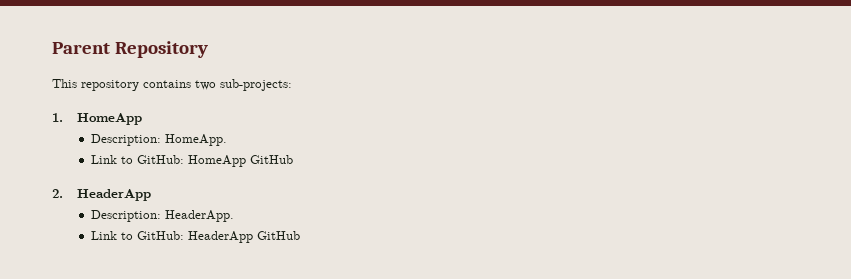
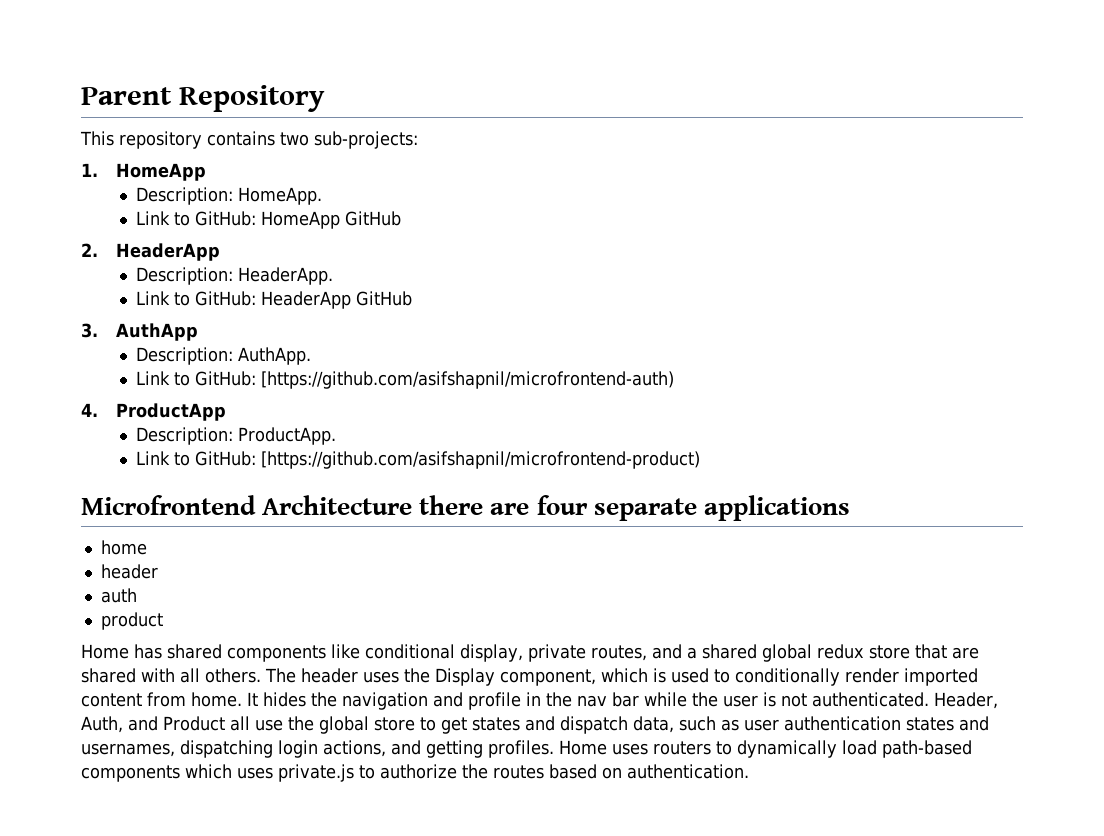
+ 3. AuthApp
+ Description: AuthApp.
+ Link to GitHub: [https://github.com/asifshapnil/microfrontend-auth)
+ 4. ProductApp
+ Description: ProductApp.
+ Link to GitHub: [https://github.com/asifshapnil/microfrontend-product)
+ Microfrontend Architecture there are four separate applications
+ home
+ header
+ auth
+ product
+ Home has shared components like conditional display, private routes, and a shared global redux store that are shared with all others. The header uses the Display component, which is used to conditionally render imported content from home. It hides the navigation and profile in the nav bar while the user is not authenticated. Header, Auth, and Product all use the global store to get states and dispatch data, such as user authentication states and usernames, dispatching login actions, and getting profiles. Home uses routers to dynamically load path-based components which uses private.js to authorize the routes based on authentication.

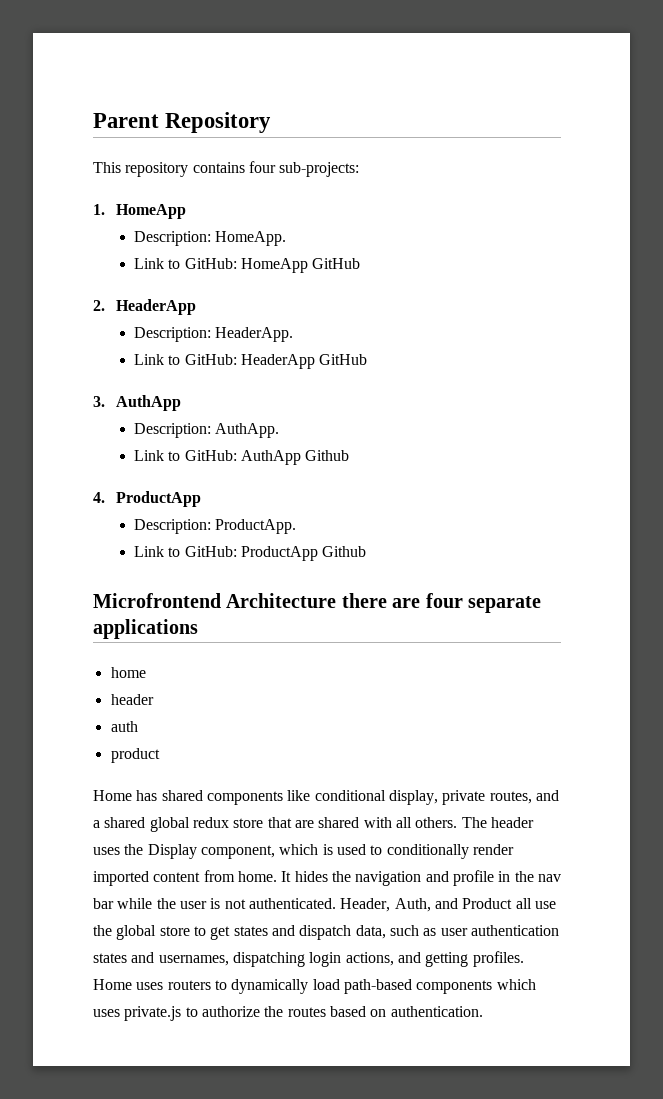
- This repository contains two sub-projects:
+ This repository contains four sub-projects:
- Link to GitHub: [https://github.com/asifshapnil/microfrontend-auth)
+ Link to GitHub: AuthApp Github
- Link to GitHub: [https://github.com/asifshapnil/microfrontend-product)
+ Link to GitHub: ProductApp Github

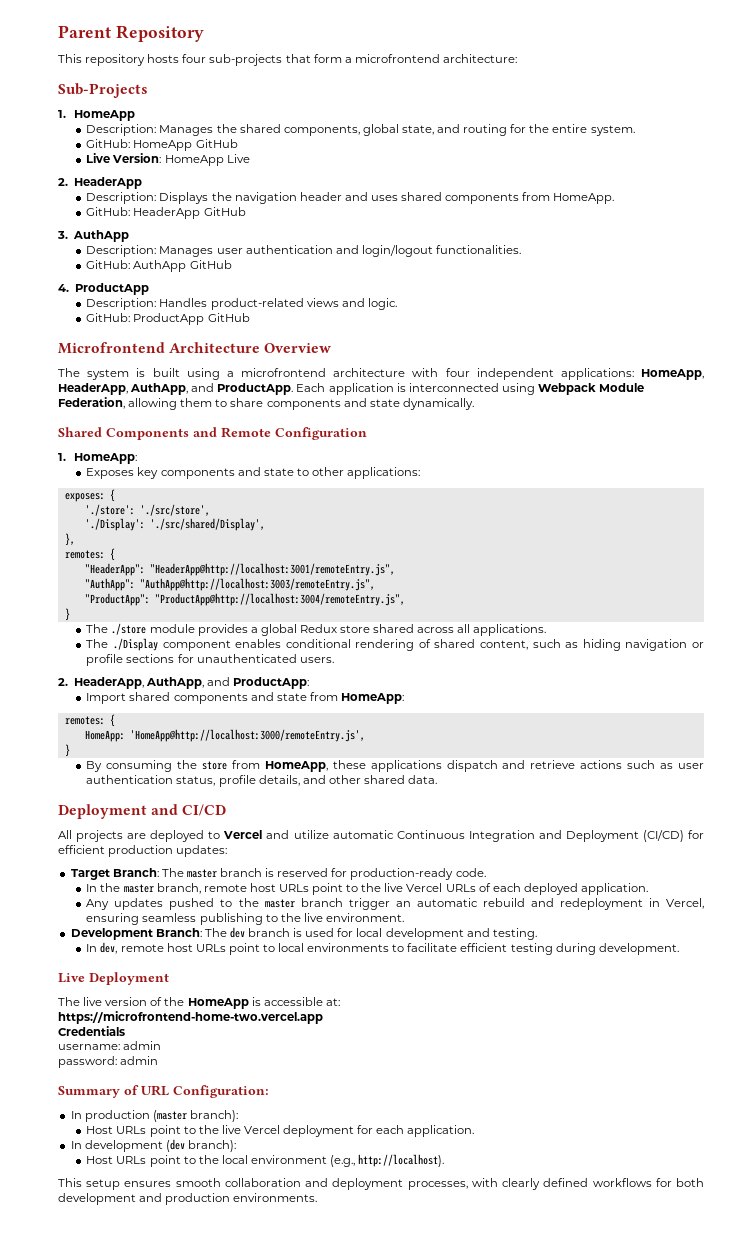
- This repository contains four sub-projects:
+ This repository hosts four sub-projects that form a microfrontend architecture:
+ Sub-Projects
  1. HomeApp
- Description: HomeApp.
- Link to GitHub: HomeApp GitHub
+ Description: Manages the shared components, global state, and routing for the entire system.
+ GitHub: HomeApp GitHub
+ Live Version: HomeApp Live
- Description: HeaderApp.
- Link to GitHub: HeaderApp GitHub
+ Description: Displays the navigation header and uses shared components from HomeApp.
+ GitHub: HeaderApp GitHub
- Description: AuthApp.
- Link to GitHub: AuthApp Github
+ Description: Manages user authentication and login/logout functionalities.
+ GitHub: AuthApp GitHub
- Description: ProductApp.
- Link to GitHub: ProductApp Github
+ Description: Handles product-related views and logic.
+ GitHub: ProductApp GitHub
- Microfrontend Architecture there are four separate applications
- home
- header
- auth
- product
- Home has shared components like conditional display, private routes, and a shared global redux store that are shared with all others. The header uses the Display component, which is used to conditionally render imported content from home. It hides the navigation and profile in the nav bar while the user is not authenticated. Header, Auth, and Product all use the global store to get states and dispatch data, such as user authentication states and usernames, dispatching login actions, and getting profiles. Home uses routers to dynamically load path-based components which uses private.js to authorize the routes based on authentication.
+ Microfrontend Architecture Overview
+ The system is built using a microfrontend architecture with four independent applications: HomeApp, HeaderApp, AuthApp, and ProductApp. Each application is interconnected using Webpack Module Federation, allowing them to share components and state dynamically.
+ Shared Components and Remote Configuration
+ 1. HomeApp:
+ Exposes key components and state to other applications:
+ exposes: {
+ './store': './src/store',
+ './Display': './src/shared/Display',
+ },
+ remotes: {
+ "HeaderApp": "HeaderApp@http://localhost:3001/remoteEntry.js",
+ "AuthApp": "AuthApp@http://localhost:3003/remoteEntry.js",
+ "ProductApp": "ProductApp@http://localhost:3004/remoteEntry.js",
+ }
+ The ./store module provides a global Redux store shared across all applications.
+ The ./Display component enables conditional rendering of shared content, such as hiding navigation or profile sections for unauthenticated users.
+ 2. HeaderApp, AuthApp, and ProductApp:
+ Import shared components and state from HomeApp:
+ remotes: {
+ HomeApp: 'HomeApp@http://localhost:3000/remoteEntry.js',
+ }
+ By consuming the store from HomeApp, these applications dispatch and retrieve actions such as user authentication status, profile details, and other shared data.
+ Deployment and CI/CD
+ All projects are deployed to Vercel and utilize automatic Continuous Integration and Deployment (CI/CD) for efficient production updates:
+ Target Branch: The master branch is reserved for production-ready code.
+ In the master branch, remote host URLs point to the live Vercel URLs of each deployed application.
+ Any updates pushed to the master branch trigger an automatic rebuild and redeployment in Vercel, ensuring seamless publishing to the live environment.
+ Development Branch: The dev branch is used for local development and testing.
+ In dev, remote host URLs point to local environments to facilitate efficient testing during development.
+ Live Deployment
+ The live version of the HomeApp is accessible at:
+ https://microfrontend-home-two.vercel.app
+ Credentials
+ username: admin
+ password: admin
+ Summary of URL Configuration:
+ In production (master branch):
+ Host URLs point to the live Vercel deployment for each application.
+ In development (dev branch):
+ Host URLs point to the local environment (e.g., http://localhost).
+ This setup ensures smooth collaboration and deployment processes, with clearly defined workflows for both development and production environments.

